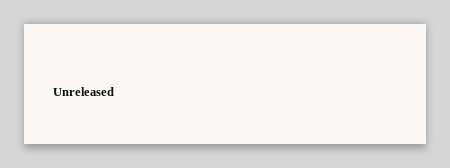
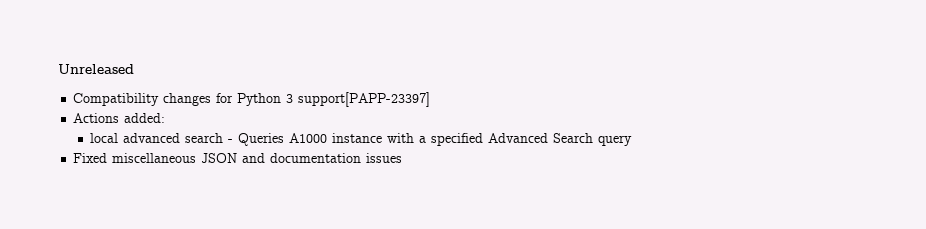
+ Compatibility changes for Python 3 support[PAPP-23397]
+ Actions added:
+ local advanced search - Queries A1000 instance with a specified Advanced Search query
+ Fixed miscellaneous JSON and documentation issues

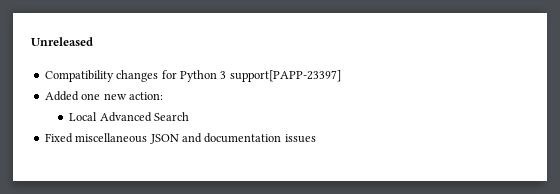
- Actions added:
- local advanced search - Queries A1000 instance with a specified Advanced Search query
+ Added one new action:
+ Local Advanced Search

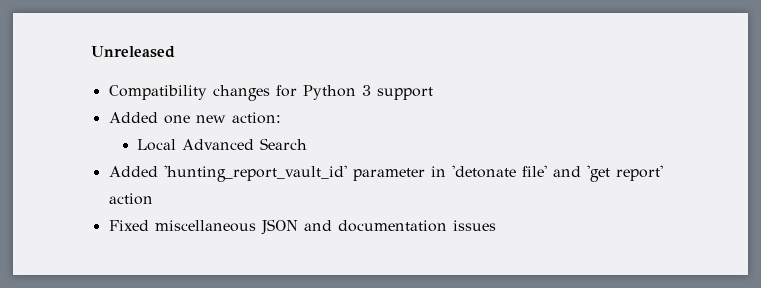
- Compatibility changes for Python 3 support[PAPP-23397]
+ Compatibility changes for Python 3 support
+ Added 'hunting_report_vault_id' parameter in 'detonate file' and 'get report' action

